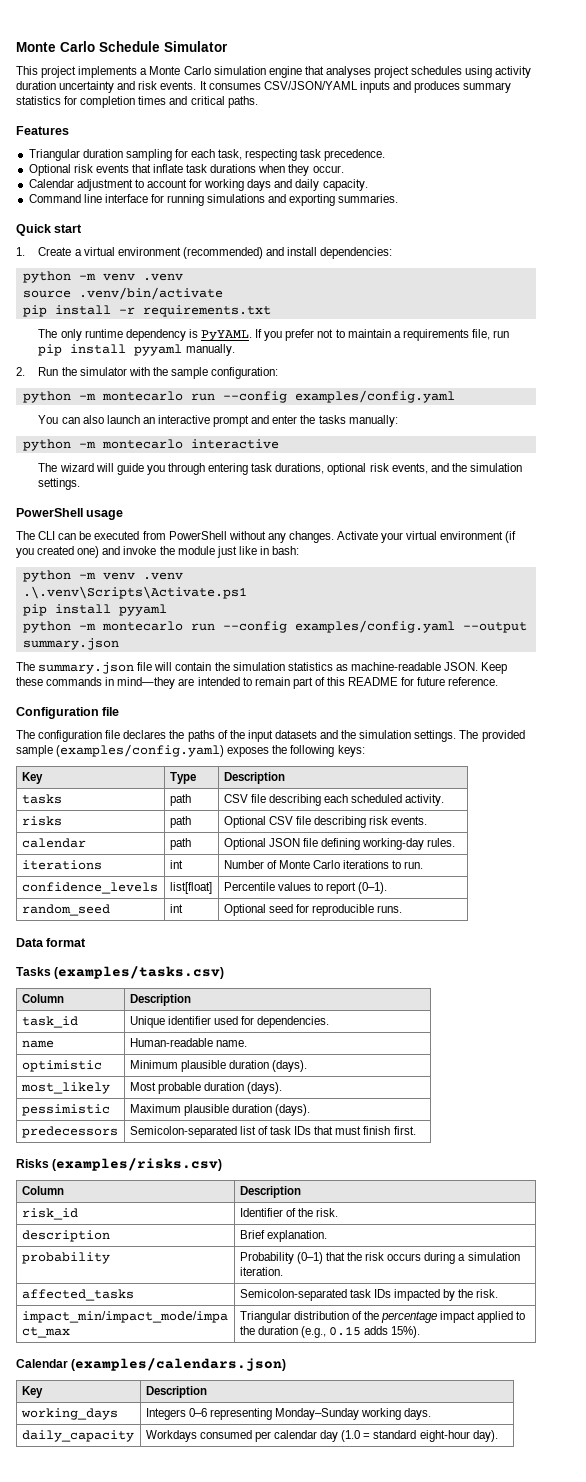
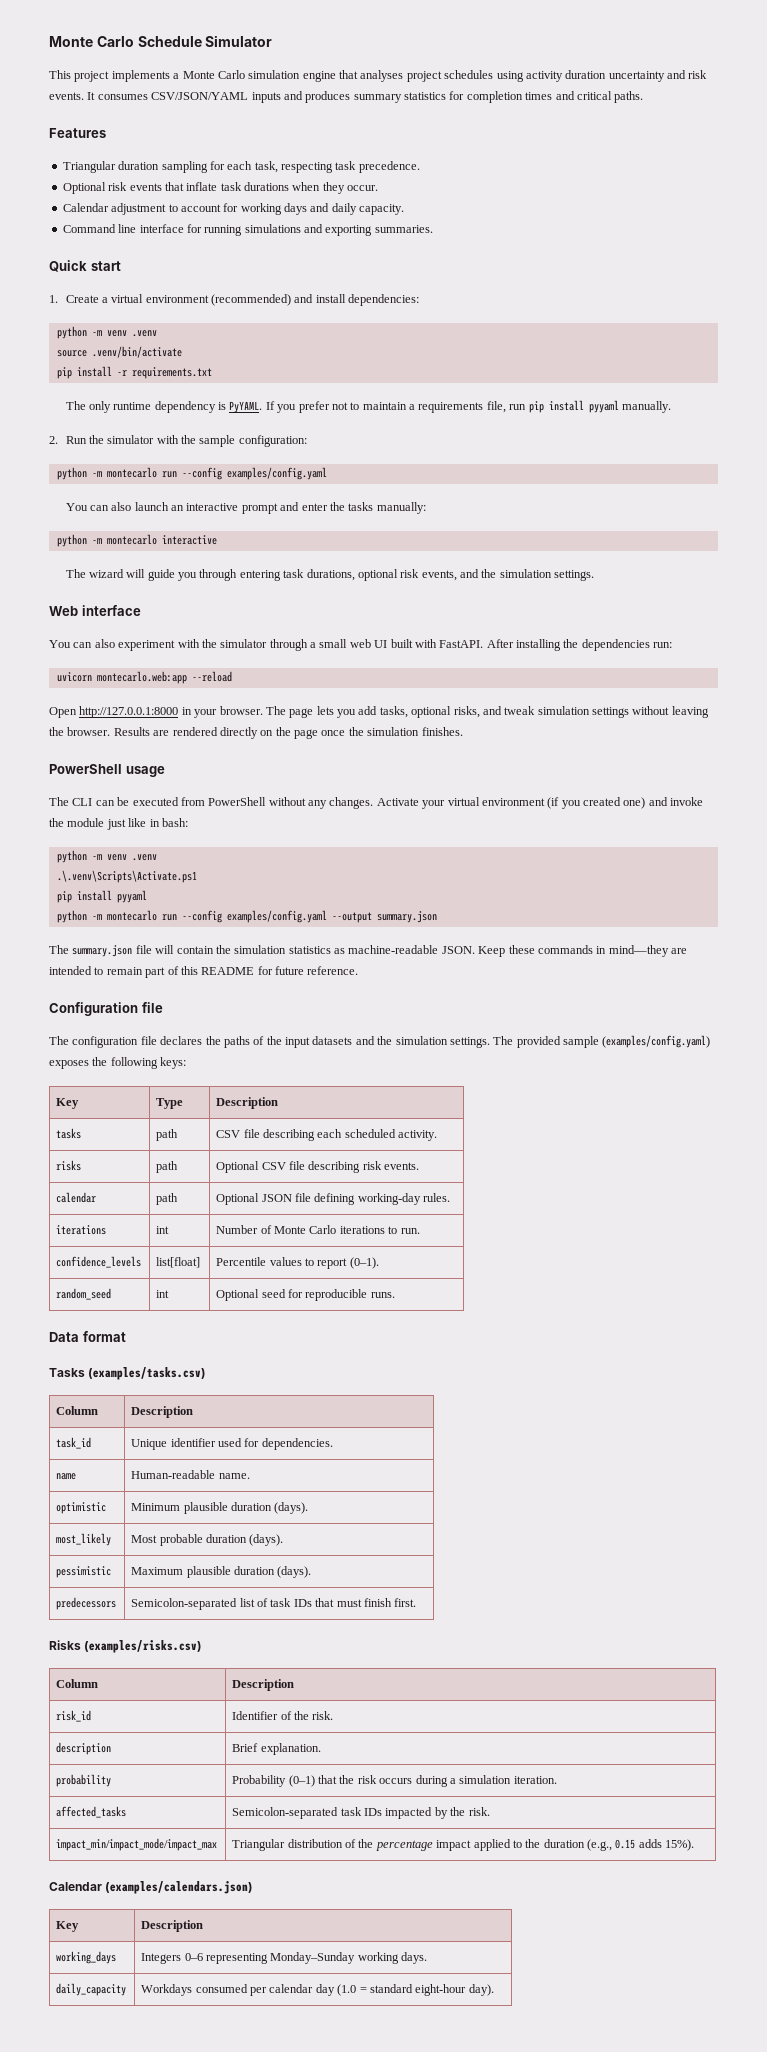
+ Web interface
+ You can also experiment with the simulator through a small web UI built with FastAPI. After installing the dependencies run:
+ uvicorn montecarlo.web:app --reload
+ Open http://127.0.0.1:8000 in your browser. The page lets you add tasks, optional risks, and tweak simulation settings without leaving the browser. Results are rendered directly on the page once the simulation finishes.

